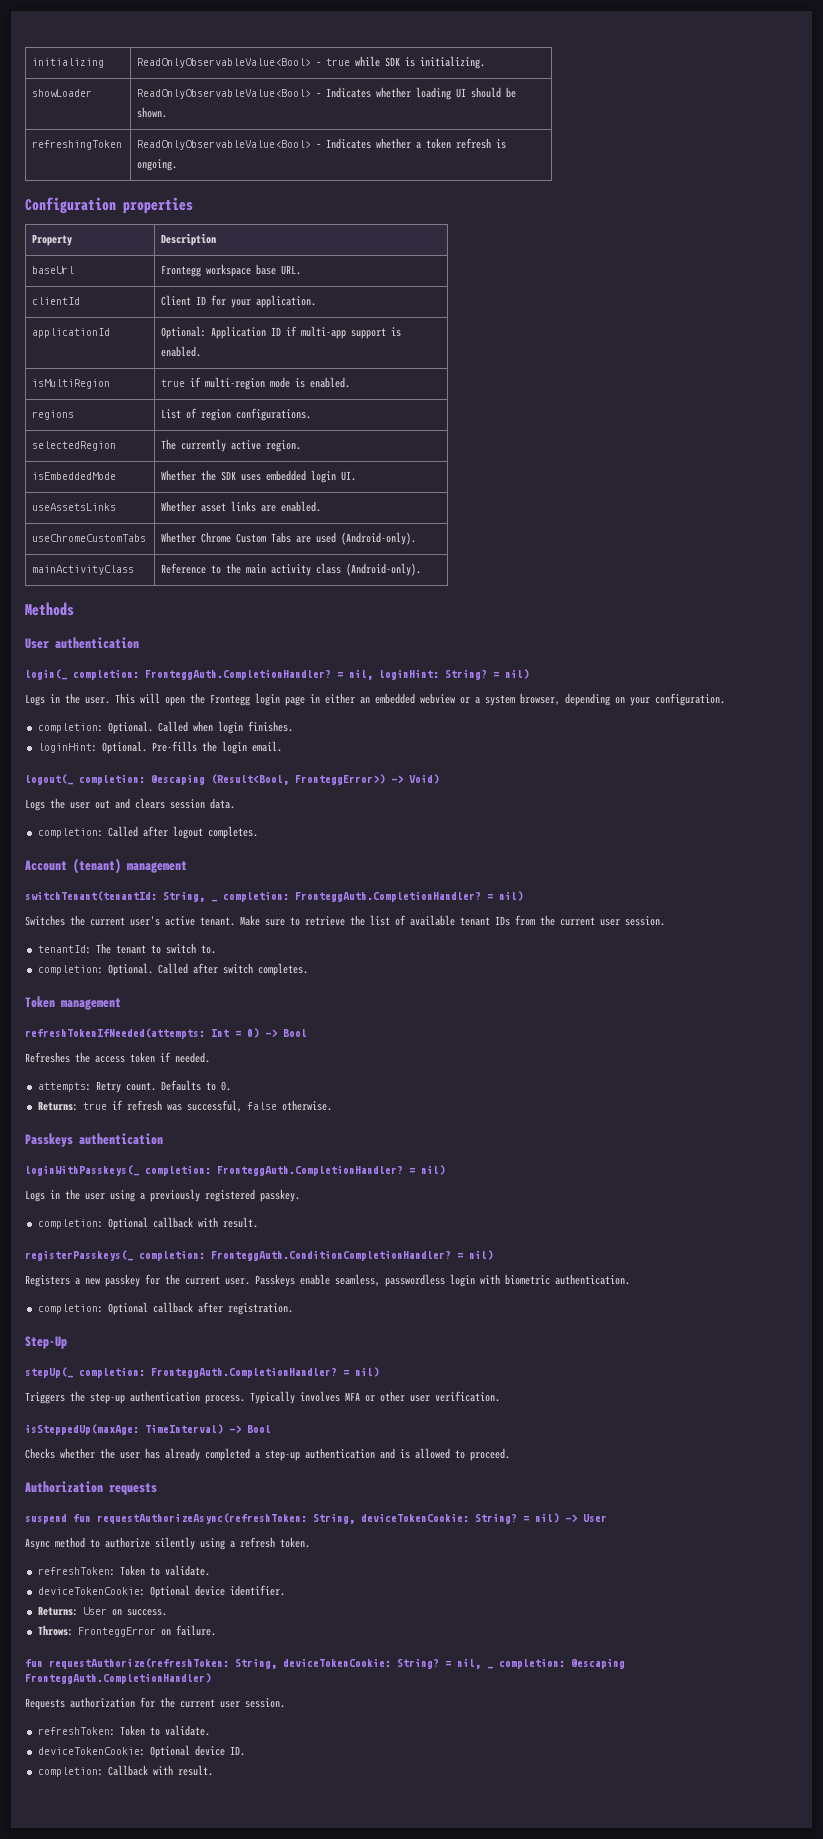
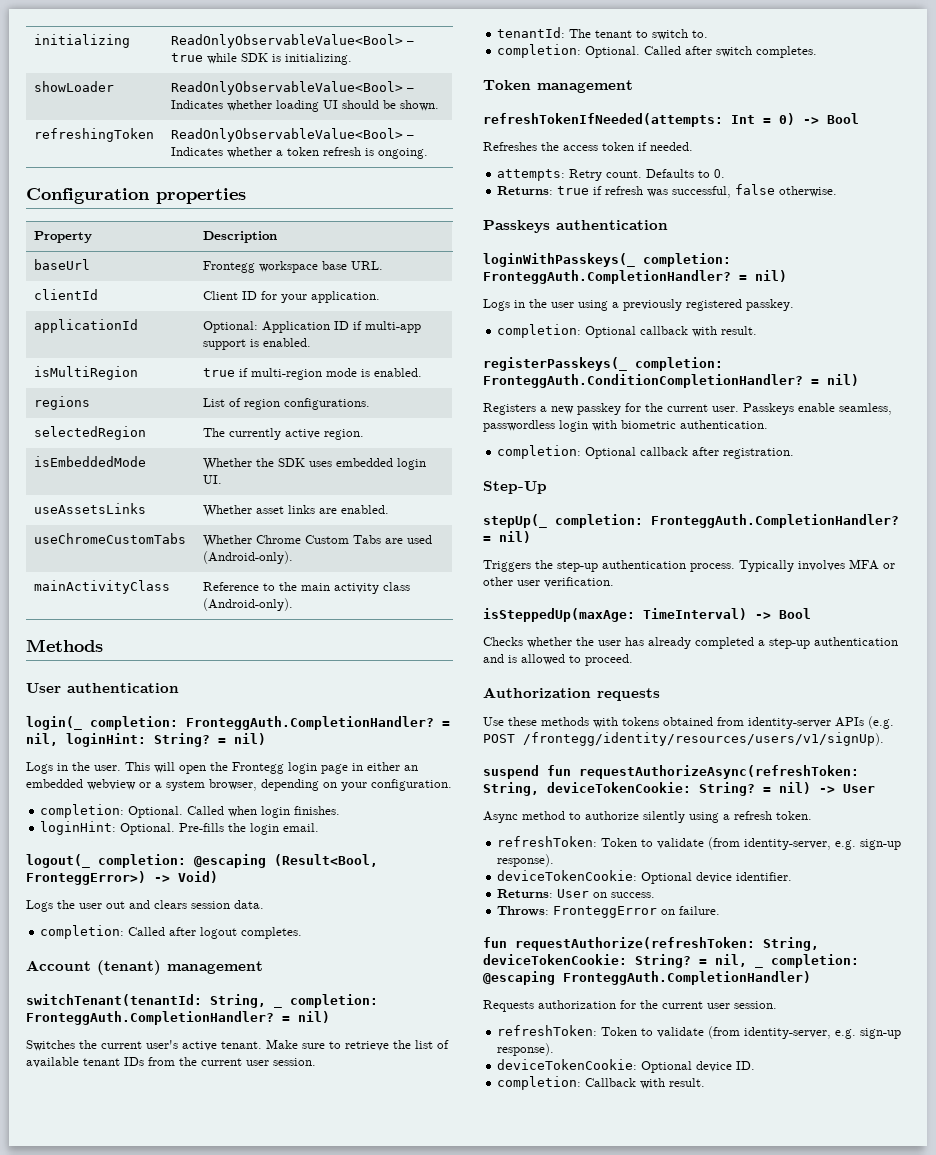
+ Use these methods with tokens obtained from identity-server APIs (e.g. POST /frontegg/identity/resources/users/v1/signUp).
  Async method to authorize silently using a refresh token.
- refreshToken: Token to validate.
+ refreshToken: Token to validate (from identity-server, e.g. sign-up response).
  Requests authorization for the current user session.
- refreshToken: Token to validate.
+ refreshToken: Token to validate (from identity-server, e.g. sign-up response).

